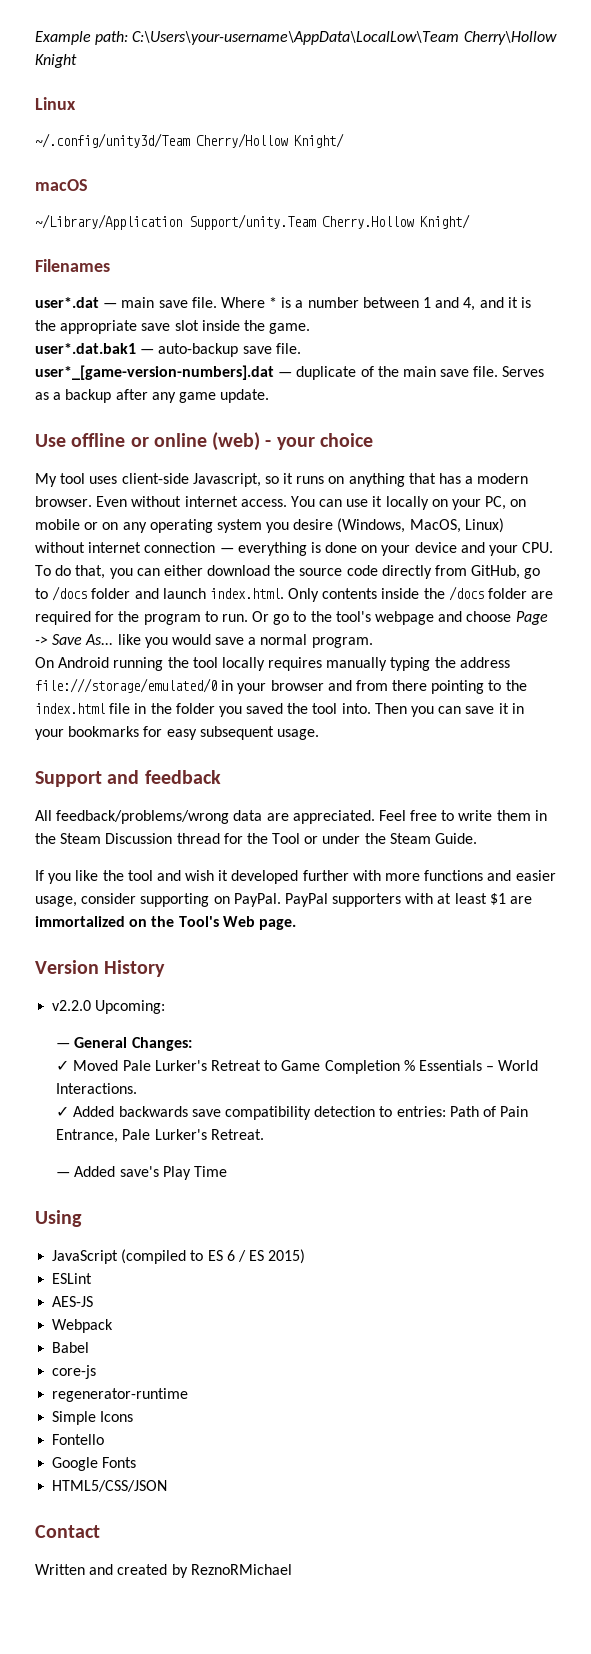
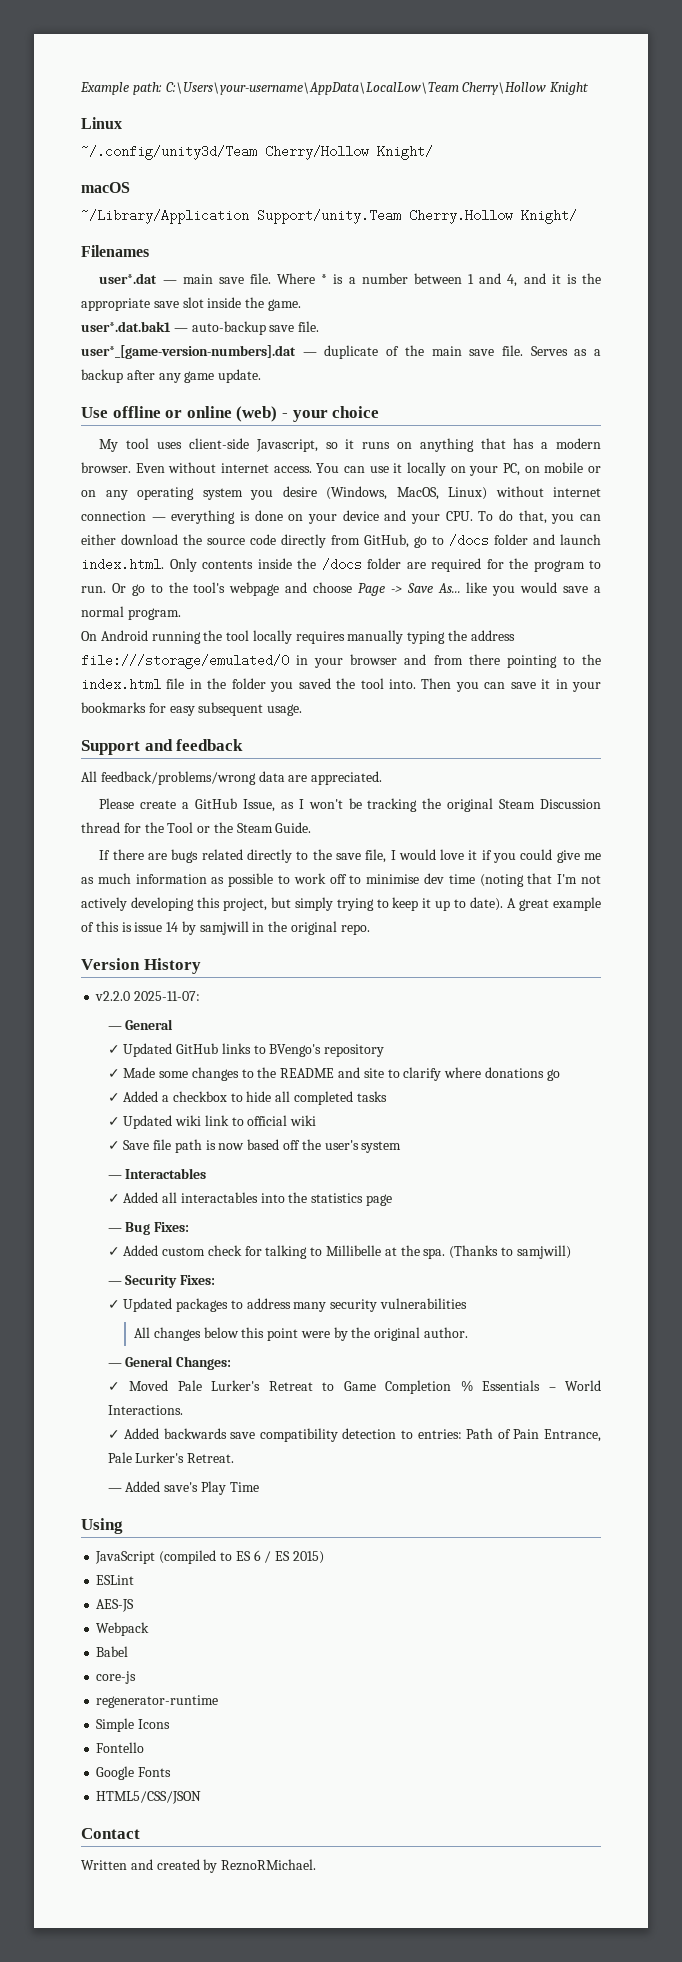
- All feedback/problems/wrong data are appreciated. Feel free to write them in the Steam Discussion thread for the Tool or under the Steam Guide.
+ All feedback/problems/wrong data are appreciated.
+ Please create a GitHub Issue, as I won't be tracking the original Steam Discussion thread for the Tool or the Steam Guide.
- If you like the tool and wish it developed further with more functions and easier usage, consider supporting on PayPal. PayPal supporters with at least $1 are immortalized on the Tool's Web page.
+ If there are bugs related directly to the save file, I would love it if you could give me as much information as possible to work off to minimise dev time (noting that I'm not actively developing this project, but simply trying to keep it up to date). A great example of this is issue 14 by samjwill in the original repo.
  Version History
- v2.2.0 Upcoming:
+ v2.2.0 2025-11-07:
+ — General
+ ✓ Updated GitHub links to BVengo's repository
+ ✓ Made some changes to the README and site to clarify where donations go
+ ✓ Added a checkbox to hide all completed tasks
+ ✓ Updated wiki link to official wiki
+ ✓ Save file path is now based off the user's system
+ — Interactables
+ ✓ Added all interactables into the statistics page
+ — Bug Fixes:
+ ✓ Added custom check for talking to Millibelle at the spa. (Thanks to samjwill)
+ — Security Fixes:
+ ✓ Updated packages to address many security vulnerabilities
+ All changes below this point were by the original author.
- Written and created by ReznoRMichael
+ Written and created by ReznoRMichael.

